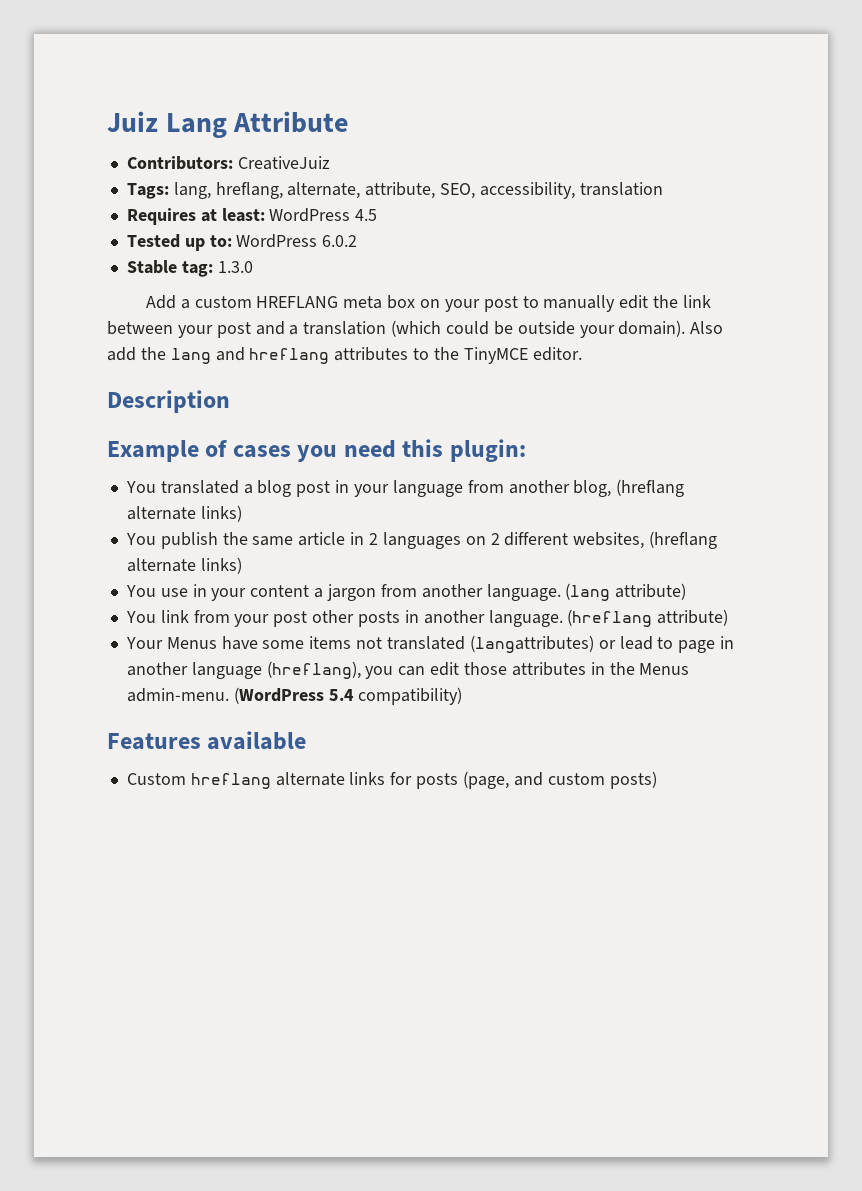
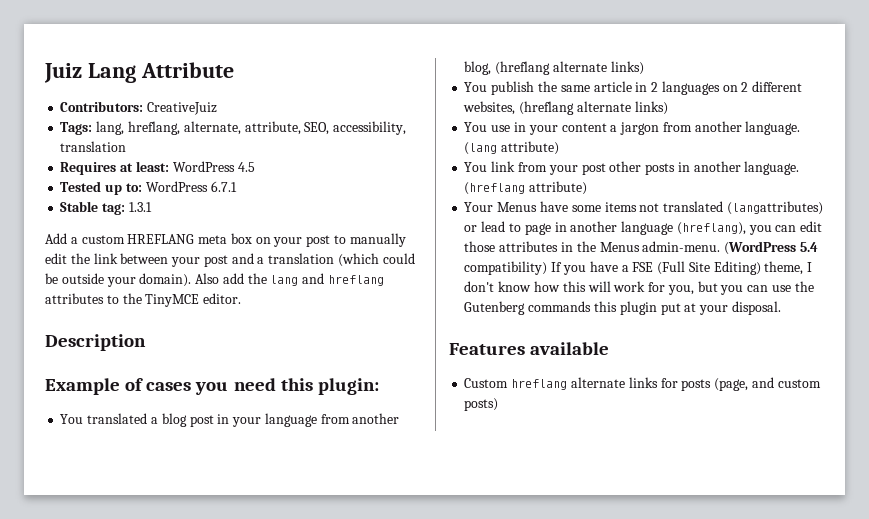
- Tested up to: WordPress 6.0.2
+ Tested up to: WordPress 6.7.1
- Stable tag: 1.3.0
+ Stable tag: 1.3.1
- (WordPress 5.4 compatibility)
+ (WordPress 5.4 compatibility) If you have a FSE (Full Site Editing) theme, I don't know how this will work for you, but you can use the Gutenberg commands this plugin put at your disposal.

